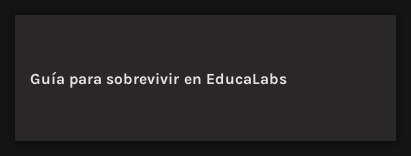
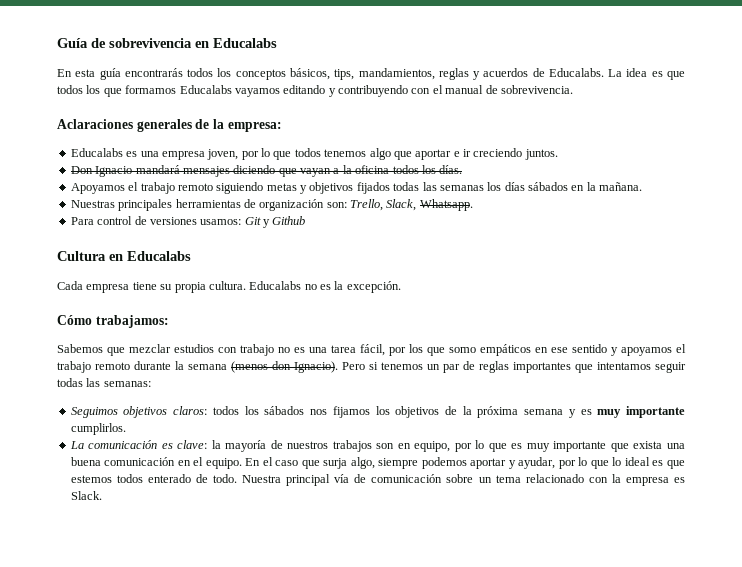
- Guía para sobrevivir en EducaLabs
+ Guía de sobrevivencia en Educalabs
+ En esta guía encontrarás todos los conceptos básicos, tips, mandamientos, reglas y acuerdos de Educalabs. La idea es que todos los que formamos Educalabs vayamos editando y contribuyendo con el manual de sobrevivencia.
+ Aclaraciones generales de la empresa:
+ Educalabs es una empresa joven, por lo que todos tenemos algo que aportar e ir creciendo juntos.
+ Don Ignacio mandará mensajes diciendo que vayan a la oficina todos los días.
+ Apoyamos el trabajo remoto siguiendo metas y objetivos fijados todas las semanas los días sábados en la mañana.
+ Nuestras principales herramientas de organización son: Trello, Slack, Whatsapp.
+ Para control de versiones usamos: Git y Github
+ Cultura en Educalabs
+ Cada empresa tiene su propia cultura. Educalabs no es la excepción.
+ Cómo trabajamos:
+ Sabemos que mezclar estudios con trabajo no es una tarea fácil, por los que somo empáticos en ese sentido y apoyamos el trabajo remoto durante la semana (menos don Ignacio). Pero si tenemos un par de reglas importantes que intentamos seguir todas las semanas:
+ Seguimos objetivos claros: todos los sábados nos fijamos los objetivos de la próxima semana y es muy importante cumplirlos.
+ La comunicación es clave: la mayoría de nuestros trabajos son en equipo, por lo que es muy importante que exista una buena comunicación en el equipo. En el caso que surja algo, siempre podemos aportar y ayudar, por lo que lo ideal es que estemos todos enterado de todo. Nuestra principal vía de comunicación sobre un tema relacionado con la empresa es Slack.

